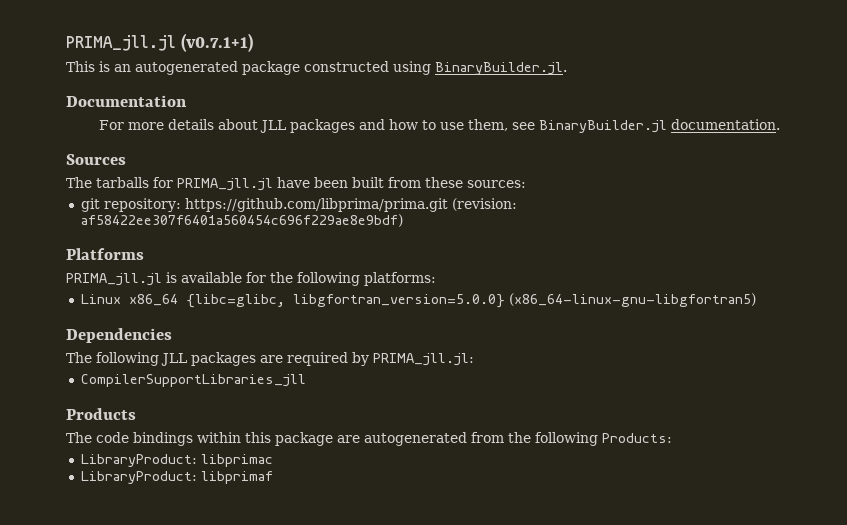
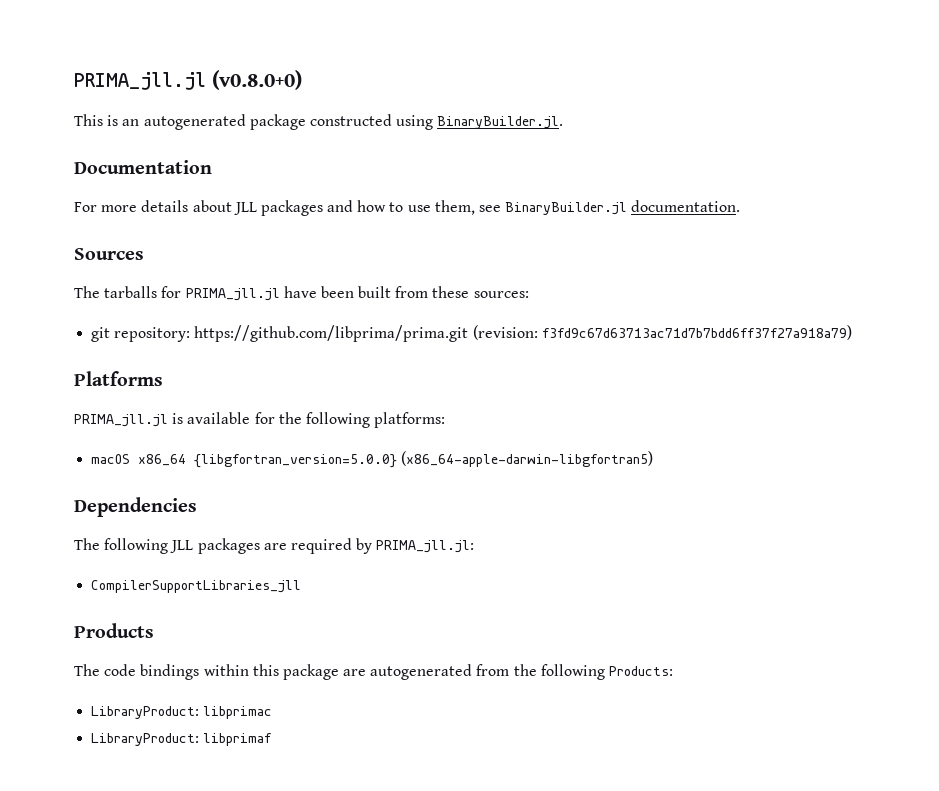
- PRIMA_jll.jl (v0.7.1+1)
+ PRIMA_jll.jl (v0.8.0+0)
- git repository: https://github.com/libprima/prima.git (revision: af58422ee307f6401a560454c696f229ae8e9bdf)
+ git repository: https://github.com/libprima/prima.git (revision: f3fd9c67d63713ac71d7b7bdd6ff37f27a918a79)
- Linux x86_64 {libc=glibc, libgfortran_version=5.0.0} (x86_64-linux-gnu-libgfortran5)
+ macOS x86_64 {libgfortran_version=5.0.0} (x86_64-apple-darwin-libgfortran5)

